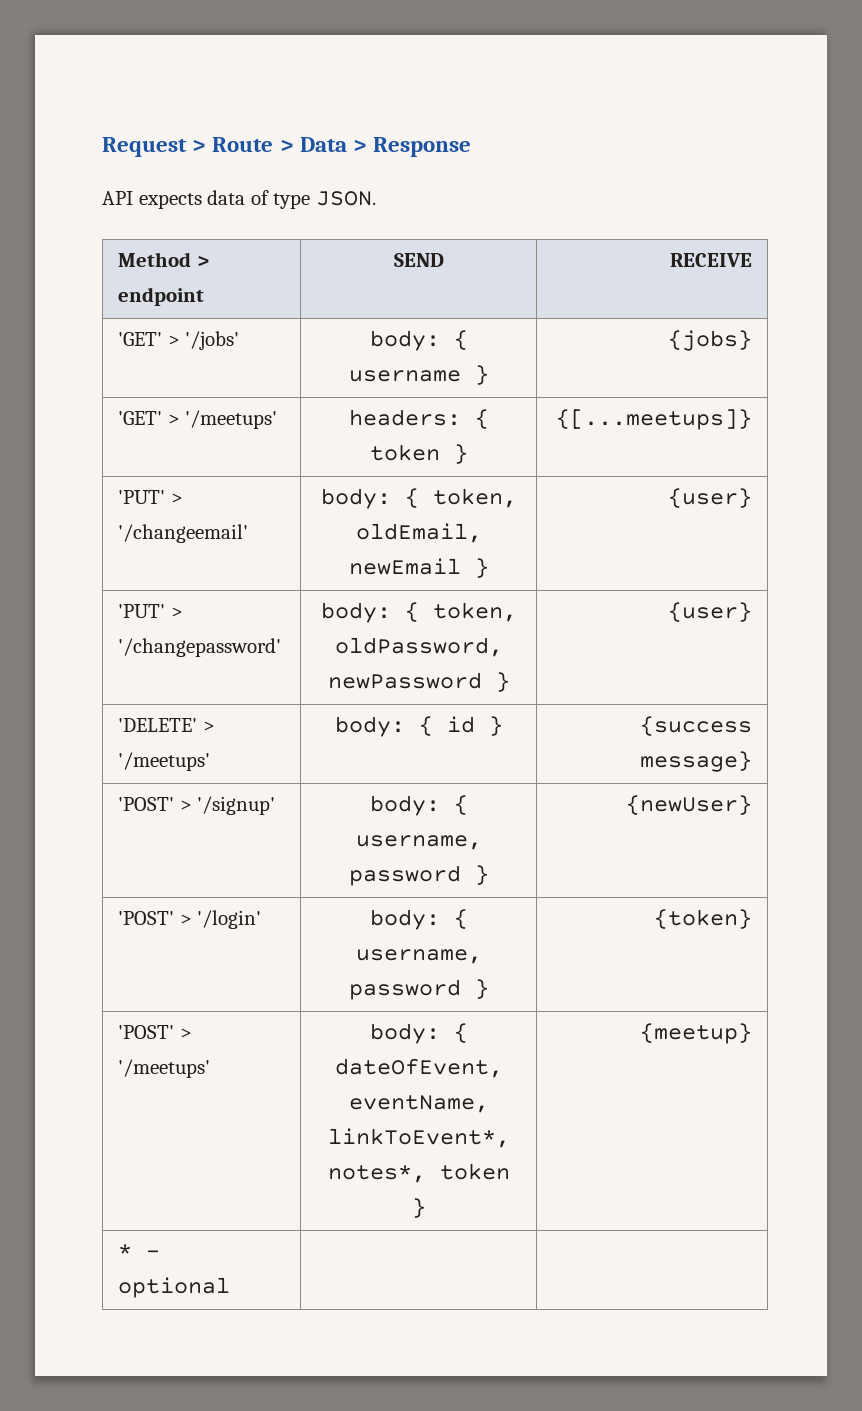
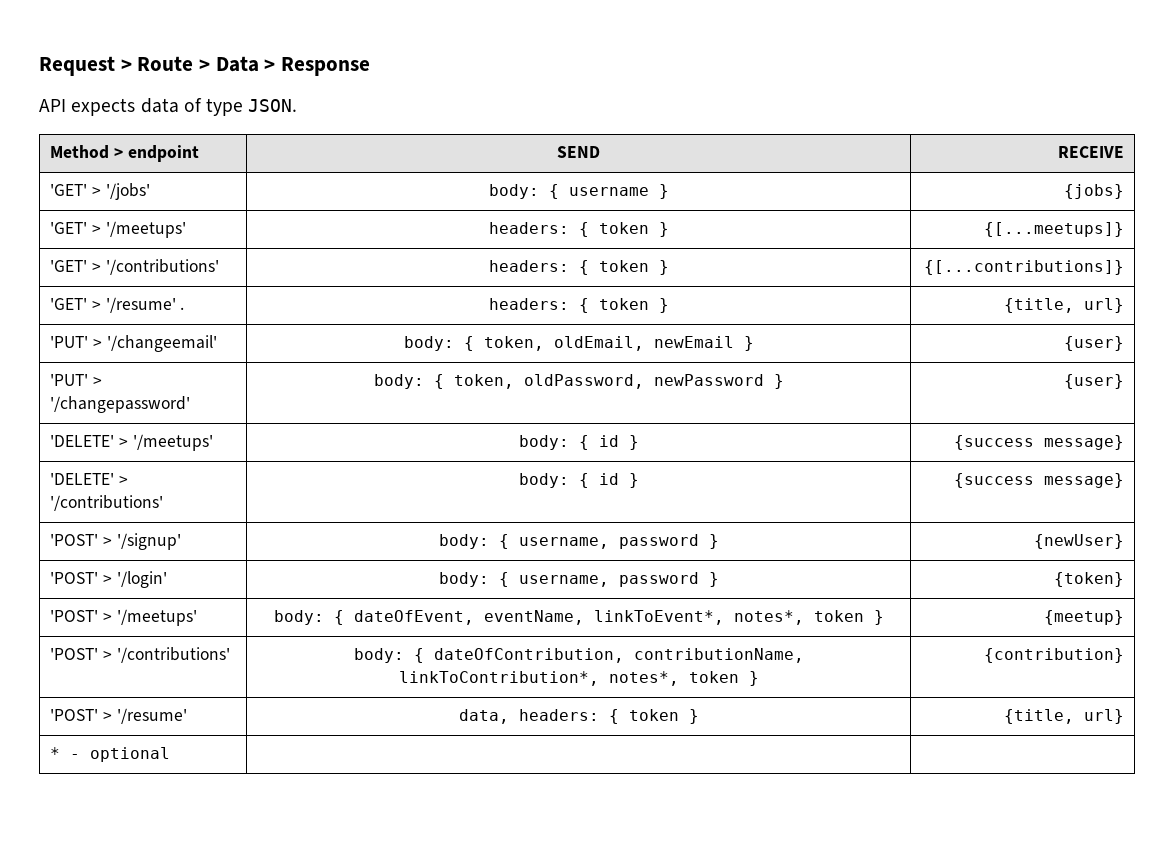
+ 'GET' > '/contributions' | headers: { token } | {[...contributions]}
+ 'GET' > '/resume' . | headers: { token } | {title, url}
+ 'DELETE' > '/contributions' | body: { id } | {success message}
+ 'POST' > '/contributions' | body: { dateOfContribution, contributionName, linkToContribution*, notes*, token } | {contribution}
+ 'POST' > '/resume' | data, headers: { token } | {title, url}

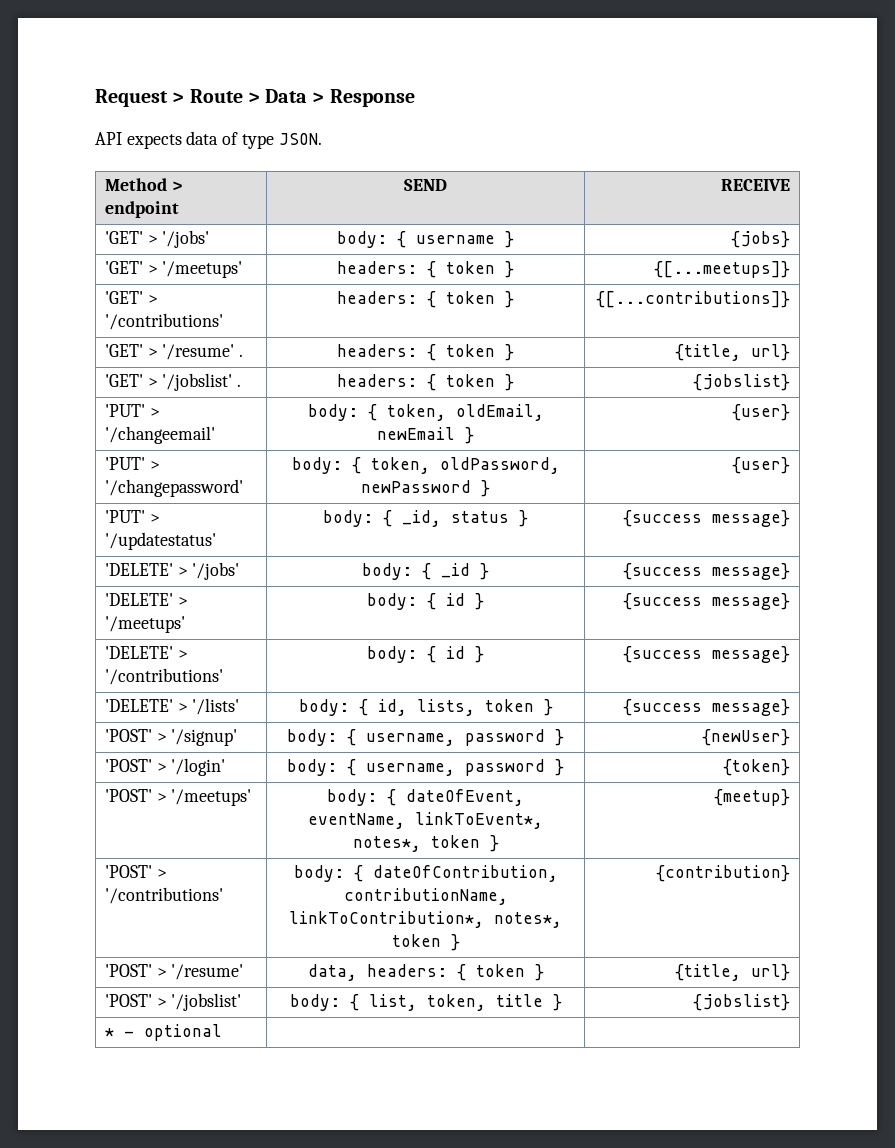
+ 'GET' > '/jobslist' . | headers: { token } | {jobslist}
+ 'PUT' > '/updatestatus' | body: { _id, status } | {success message}
+ 'DELETE' > '/jobs' | body: { _id } | {success message}
+ 'DELETE' > '/lists' | body: { id, lists, token } | {success message}
+ 'POST' > '/jobslist' | body: { list, token, title } | {jobslist}

